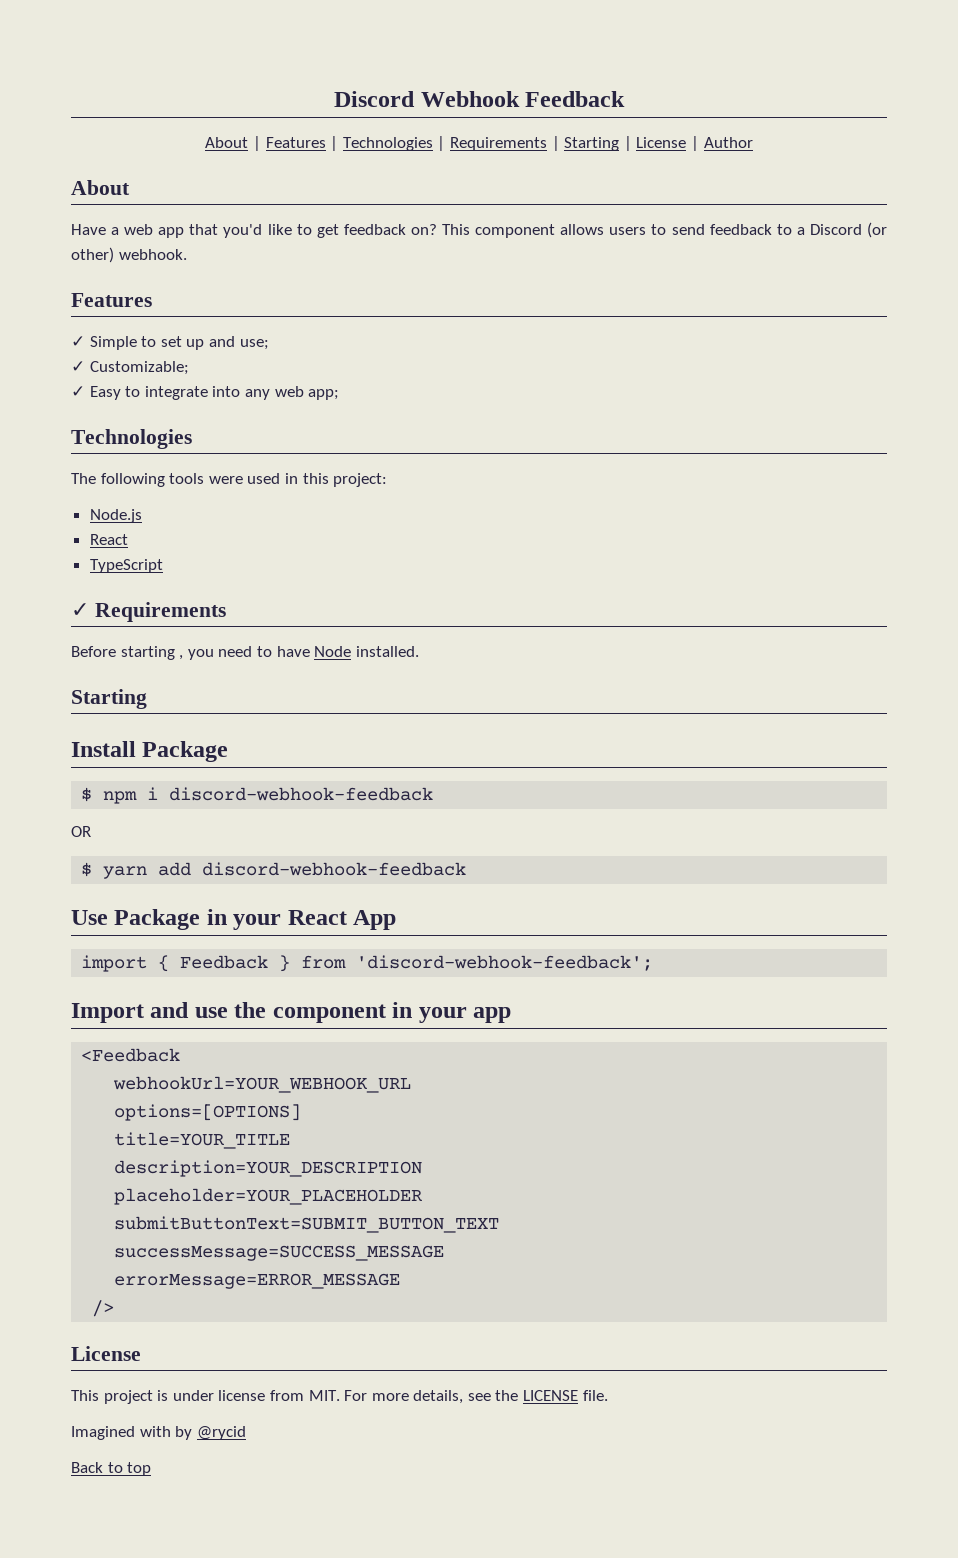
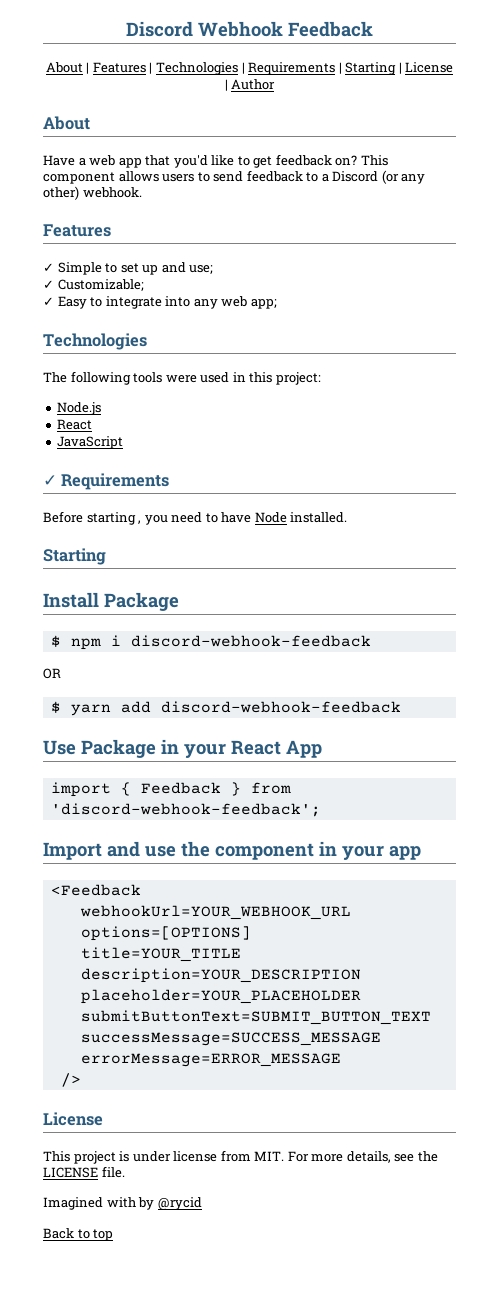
- This component allows users to send feedback to a Discord (or other) webhook.
+ This component allows users to send feedback to a Discord (or any other) webhook.
- TypeScript
+ JavaScript

